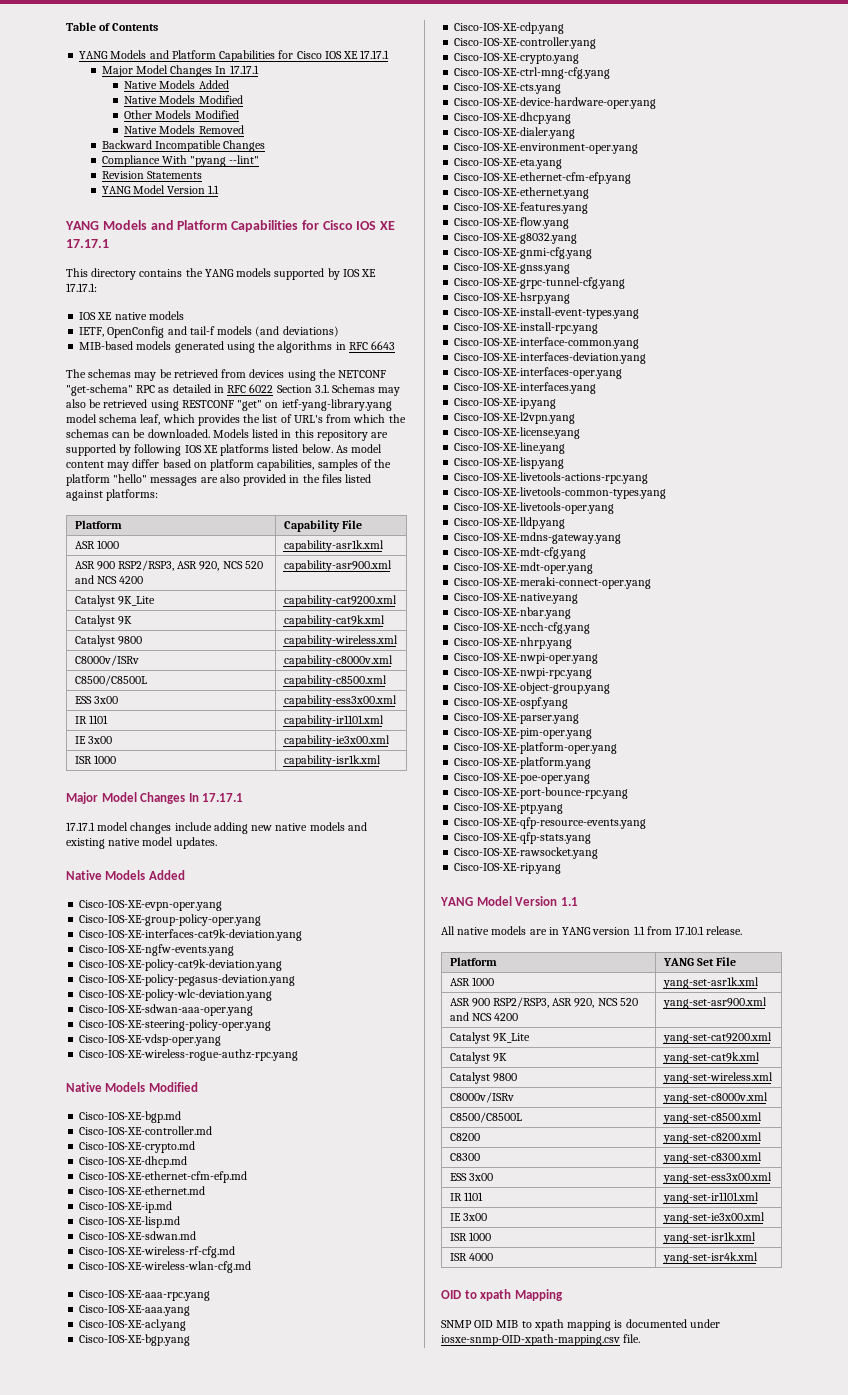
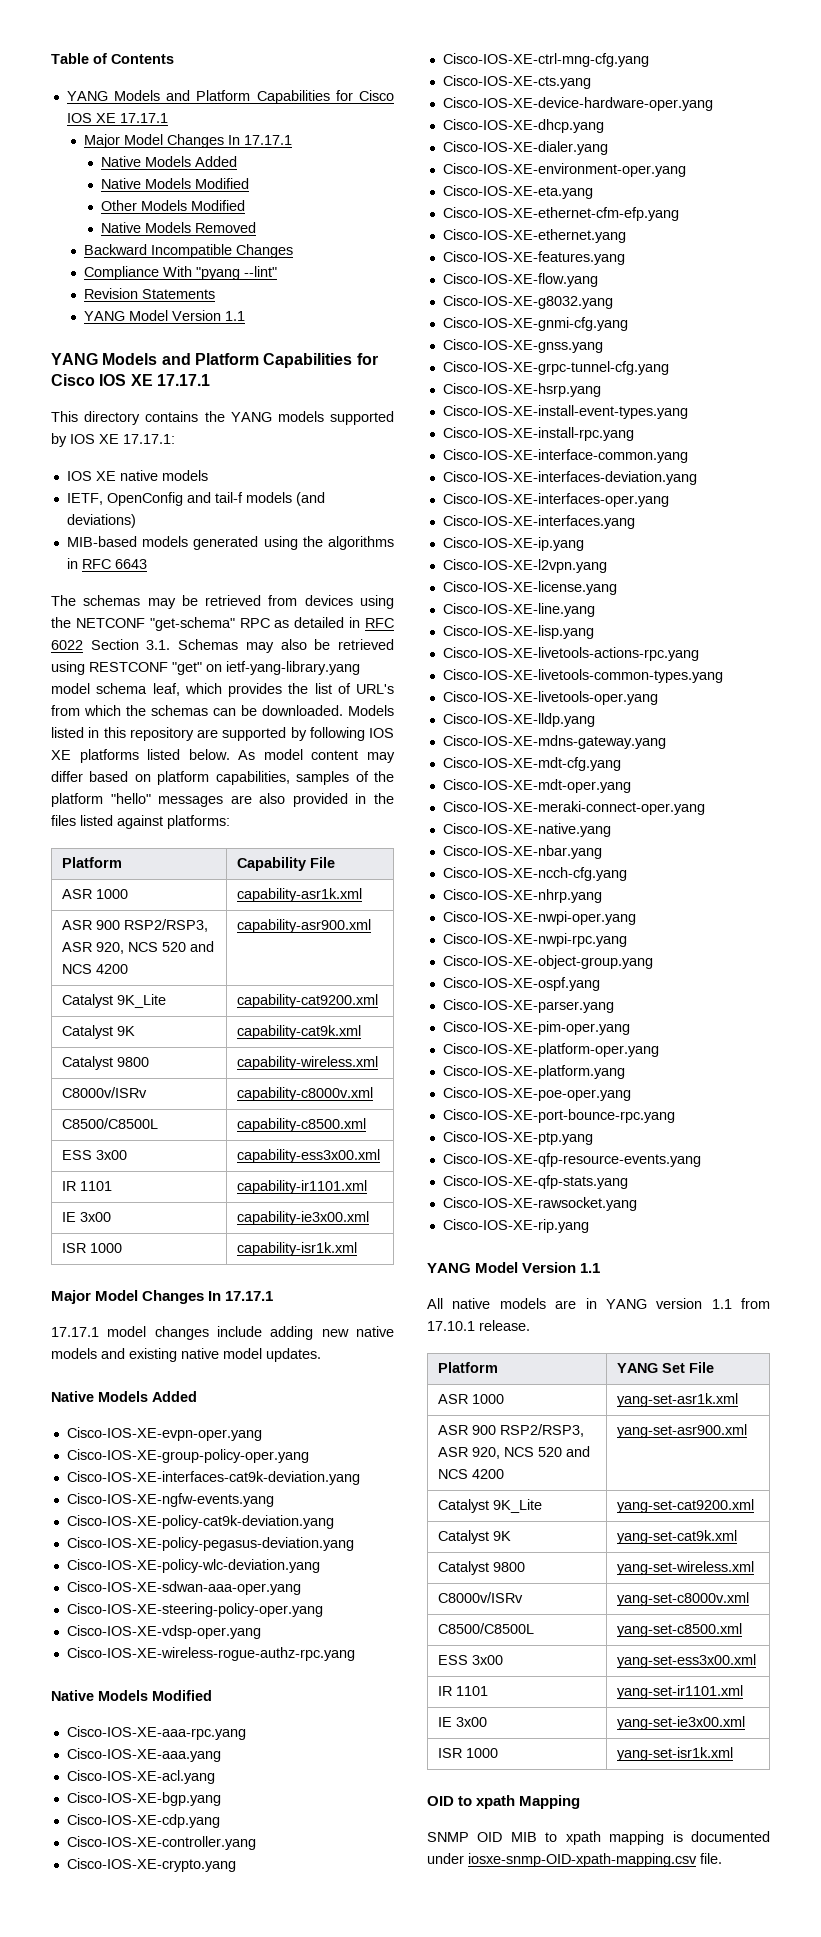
- Cisco-IOS-XE-bgp.md
- Cisco-IOS-XE-controller.md
- Cisco-IOS-XE-crypto.md
- Cisco-IOS-XE-dhcp.md
- Cisco-IOS-XE-ethernet-cfm-efp.md
- Cisco-IOS-XE-ethernet.md
- Cisco-IOS-XE-ip.md
- Cisco-IOS-XE-lisp.md
- Cisco-IOS-XE-sdwan.md
- Cisco-IOS-XE-wireless-rf-cfg.md
- Cisco-IOS-XE-wireless-wlan-cfg.md
- C8200 | yang-set-c8200.xml
- C8300 | yang-set-c8300.xml
- ISR 4000 | yang-set-isr4k.xml

